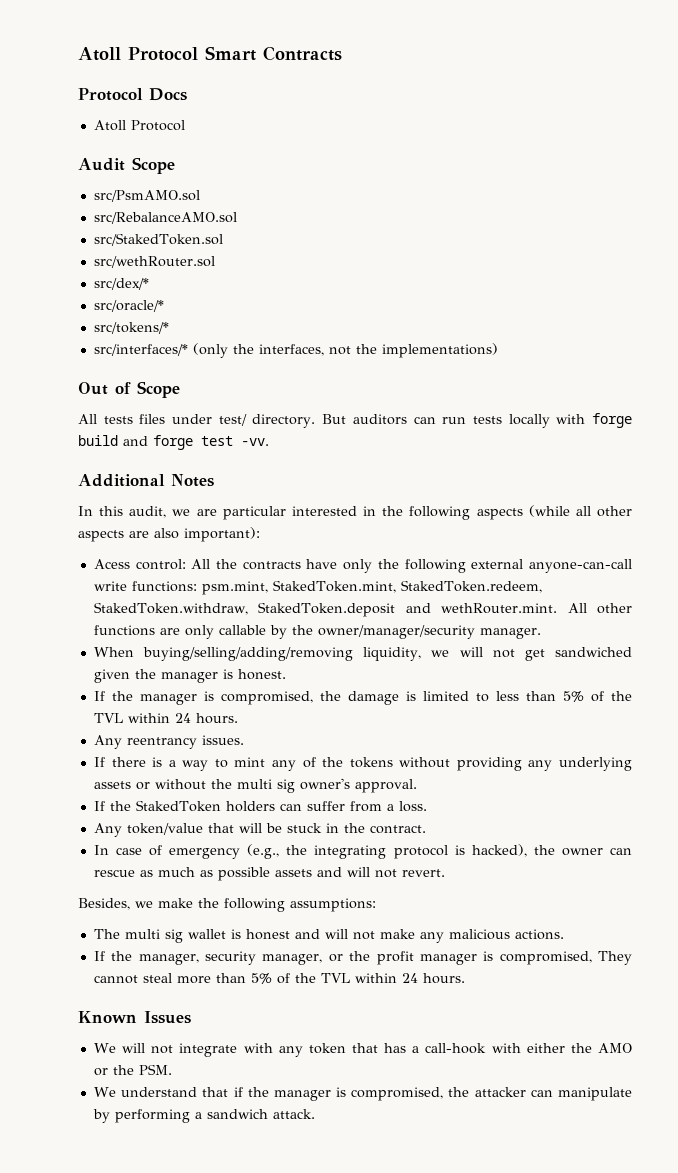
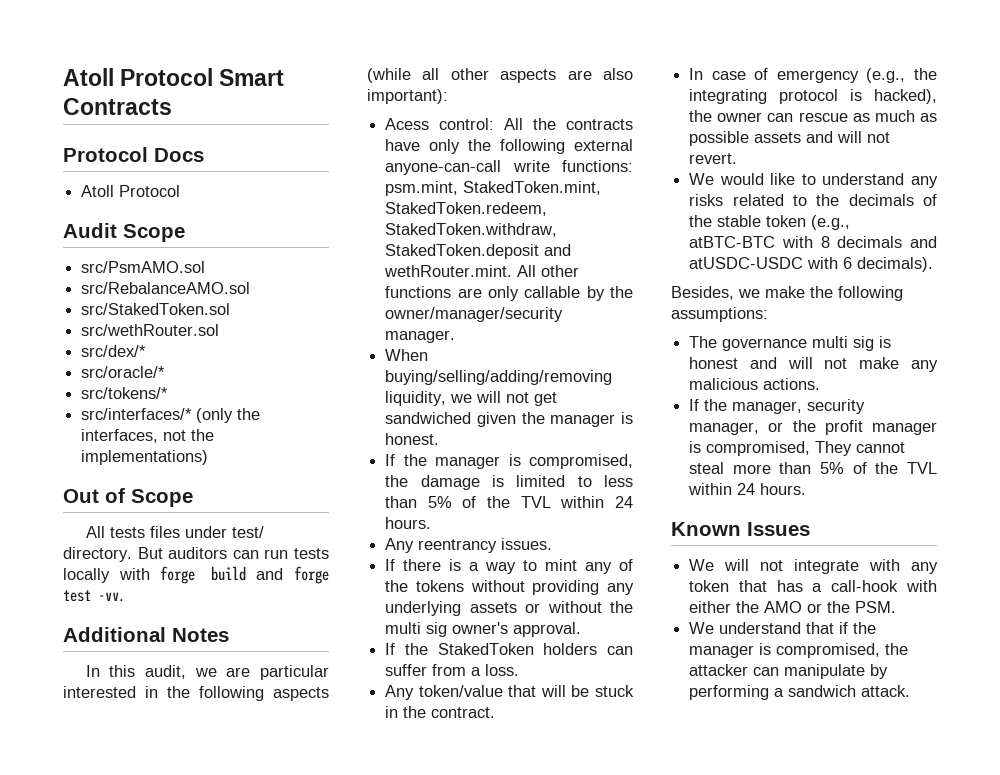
+ We would like to understand any risks related to the decimals of the stable token (e.g., atBTC-BTC with 8 decimals and atUSDC-USDC with 6 decimals).
- The multi sig wallet is honest and will not make any malicious actions.
+ The governance multi sig is honest and will not make any malicious actions.

